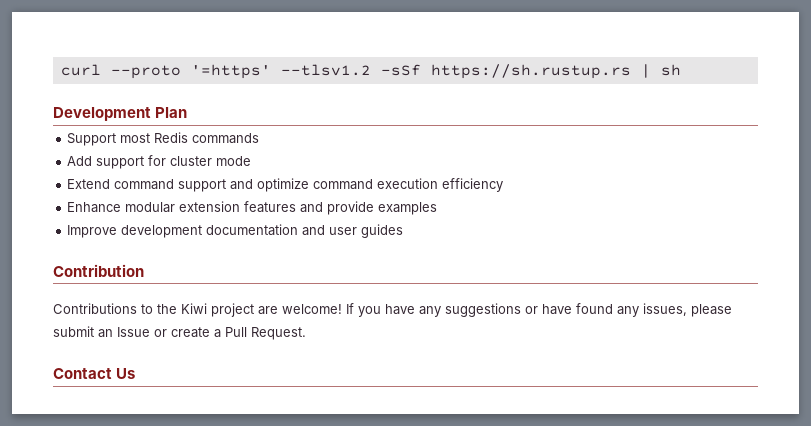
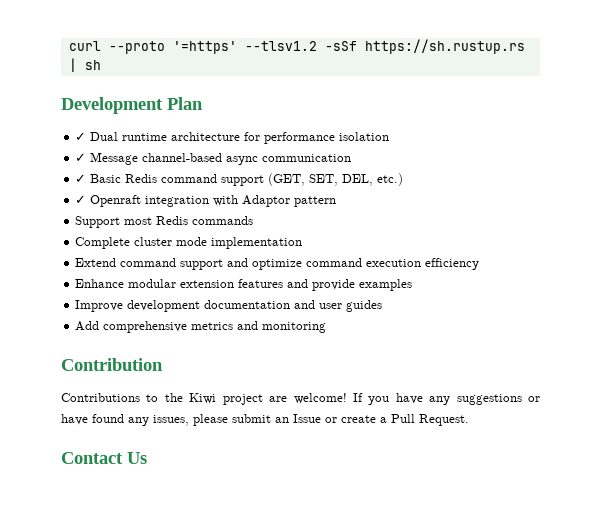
+ ✓ Dual runtime architecture for performance isolation
+ ✓ Message channel-based async communication
+ ✓ Basic Redis command support (GET, SET, DEL, etc.)
+ ✓ Openraft integration with Adaptor pattern
- Add support for cluster mode
+ Complete cluster mode implementation
+ Add comprehensive metrics and monitoring

